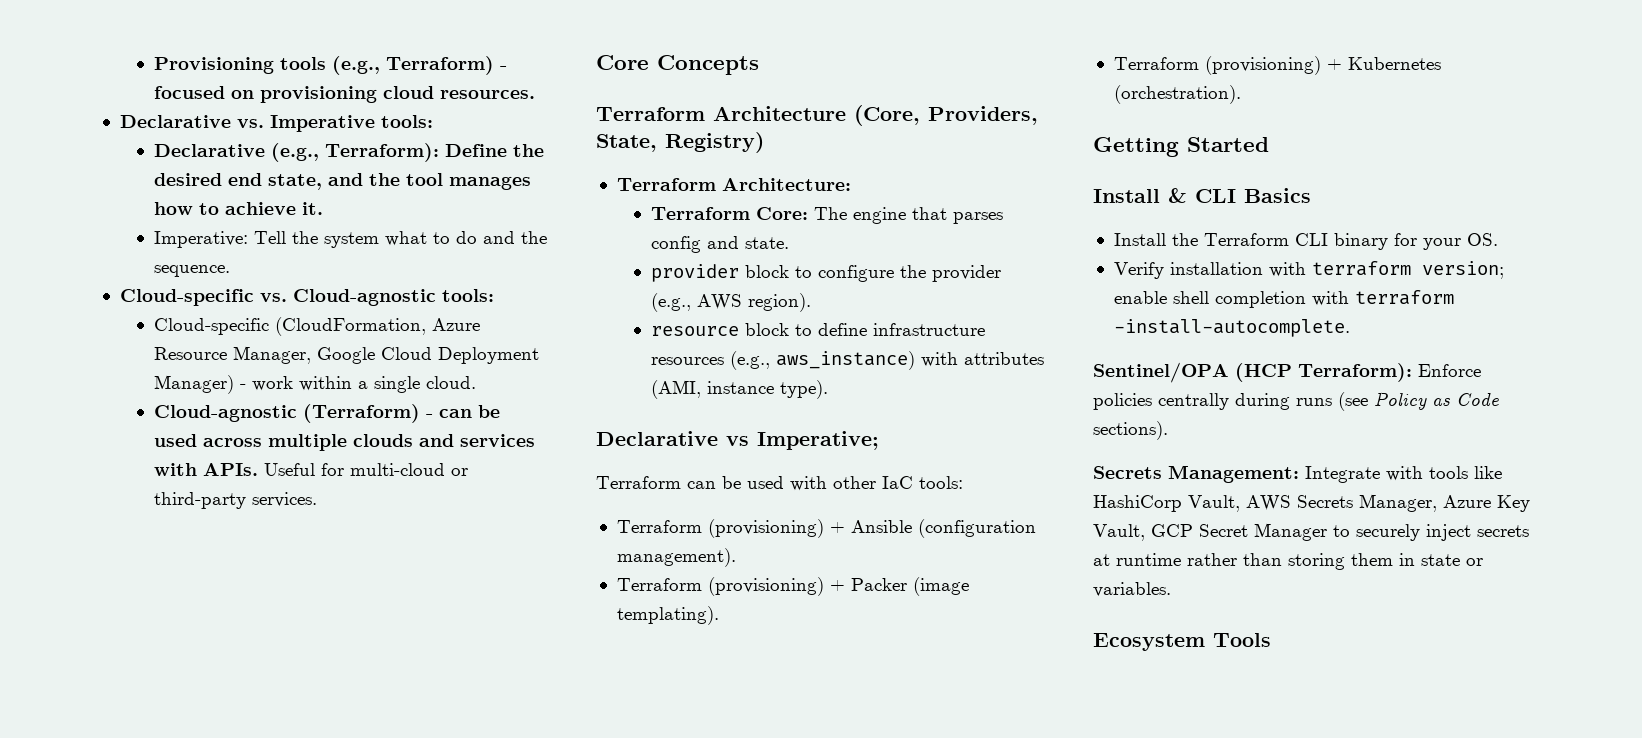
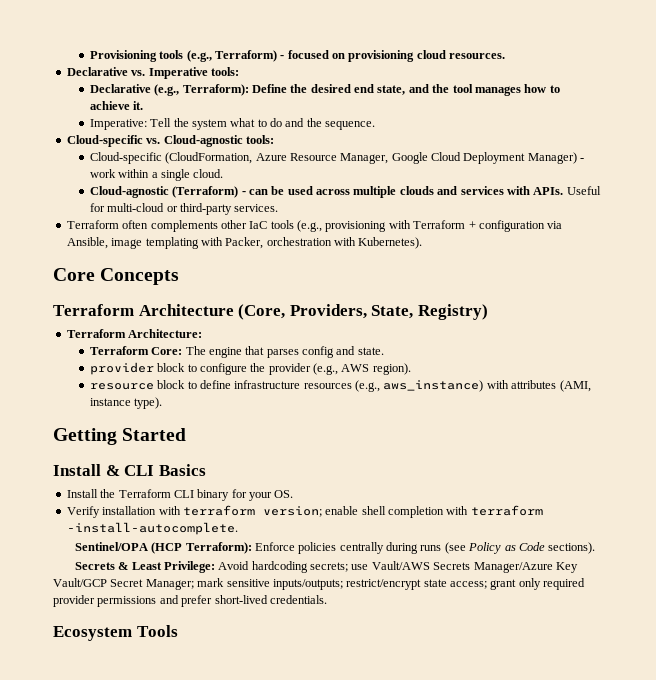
+ Terraform often complements other IaC tools (e.g., provisioning with Terraform + configuration via Ansible, image templating with Packer, orchestration with Kubernetes).
- Declarative vs Imperative;
- Terraform can be used with other IaC tools:
- Terraform (provisioning) + Ansible (configuration management).
- Terraform (provisioning) + Packer (image templating).
- Terraform (provisioning) + Kubernetes (orchestration).
- Secrets Management: Integrate with tools like HashiCorp Vault, AWS Secrets Manager, Azure Key Vault, GCP Secret Manager to securely inject secrets at runtime rather than storing them in state or variables.
+ Secrets & Least Privilege: Avoid hardcoding secrets; use Vault/AWS Secrets Manager/Azure Key Vault/GCP Secret Manager; mark sensitive inputs/outputs; restrict/encrypt state access; grant only required provider permissions and prefer short-lived credentials.

